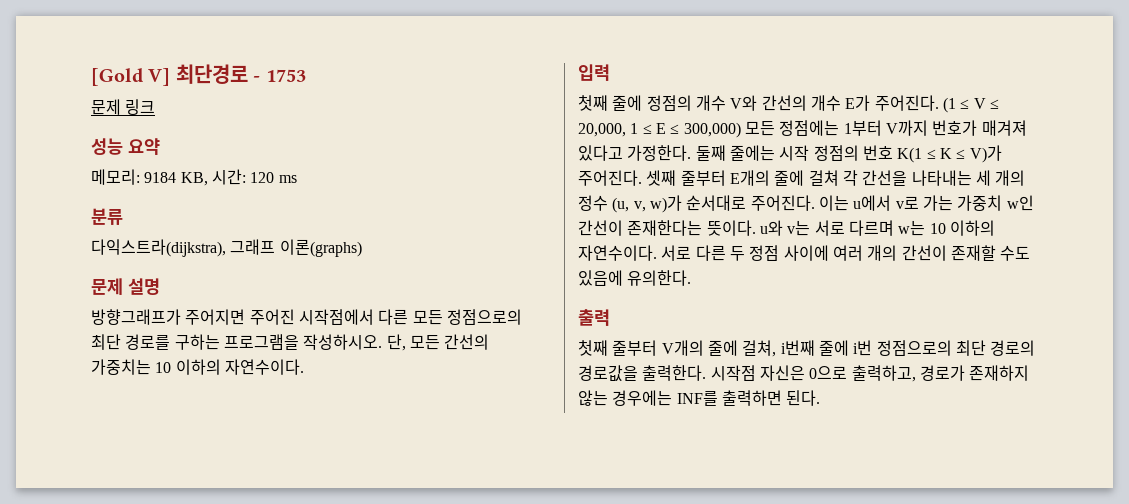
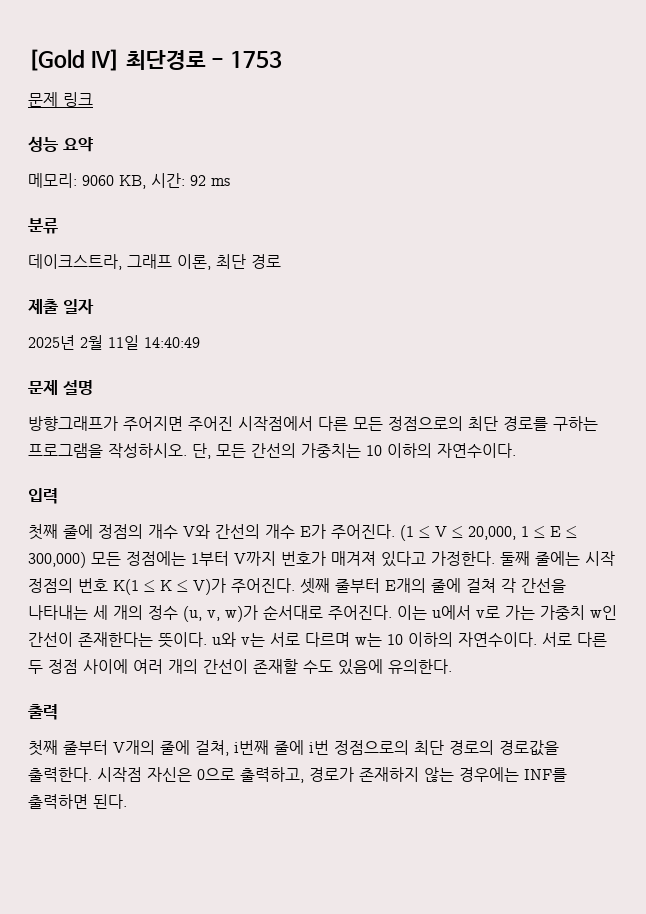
- [Gold V] 최단경로 - 1753
+ [Gold IV] 최단경로 - 1753
- 메모리: 9184 KB, 시간: 120 ms
+ 메모리: 9060 KB, 시간: 92 ms
- 다익스트라(dijkstra), 그래프 이론(graphs)
+ 데이크스트라, 그래프 이론, 최단 경로
+ 제출 일자
+ 2025년 2월 11일 14:40:49

